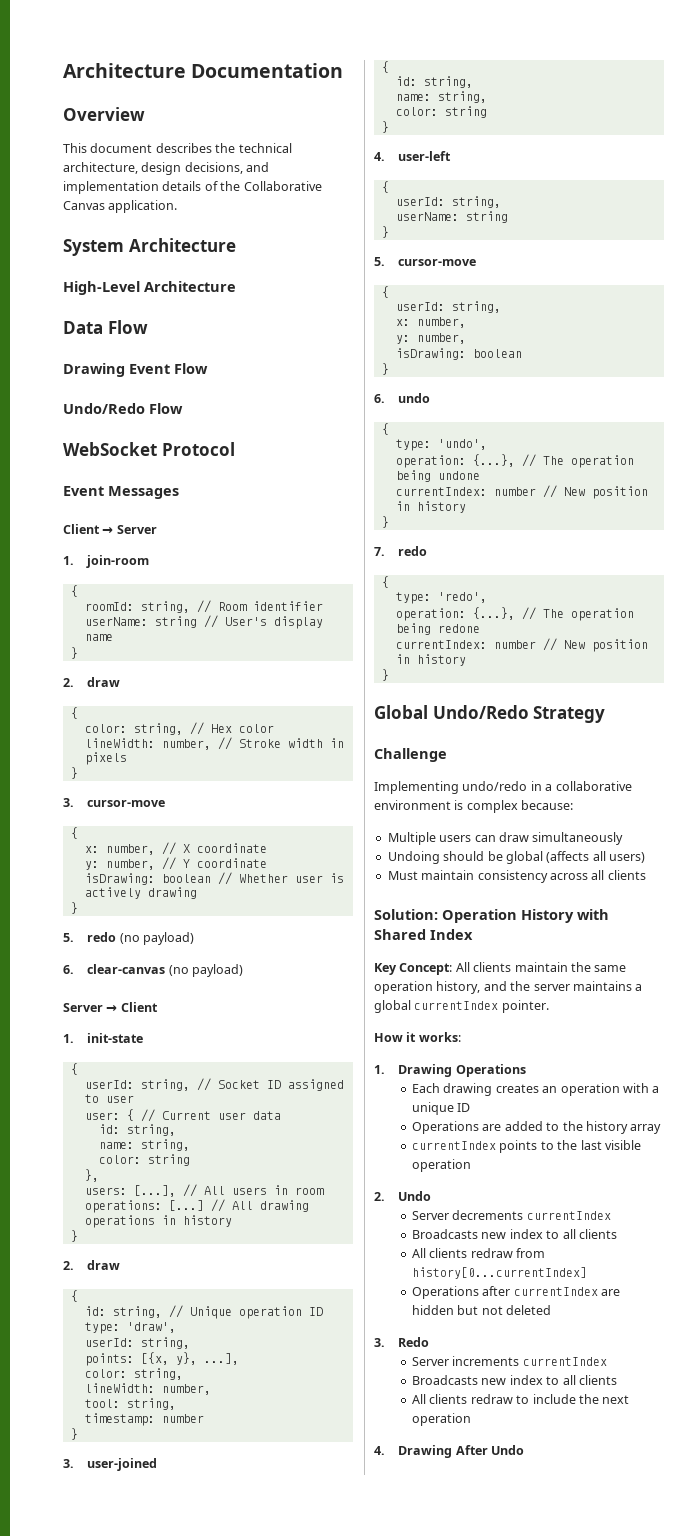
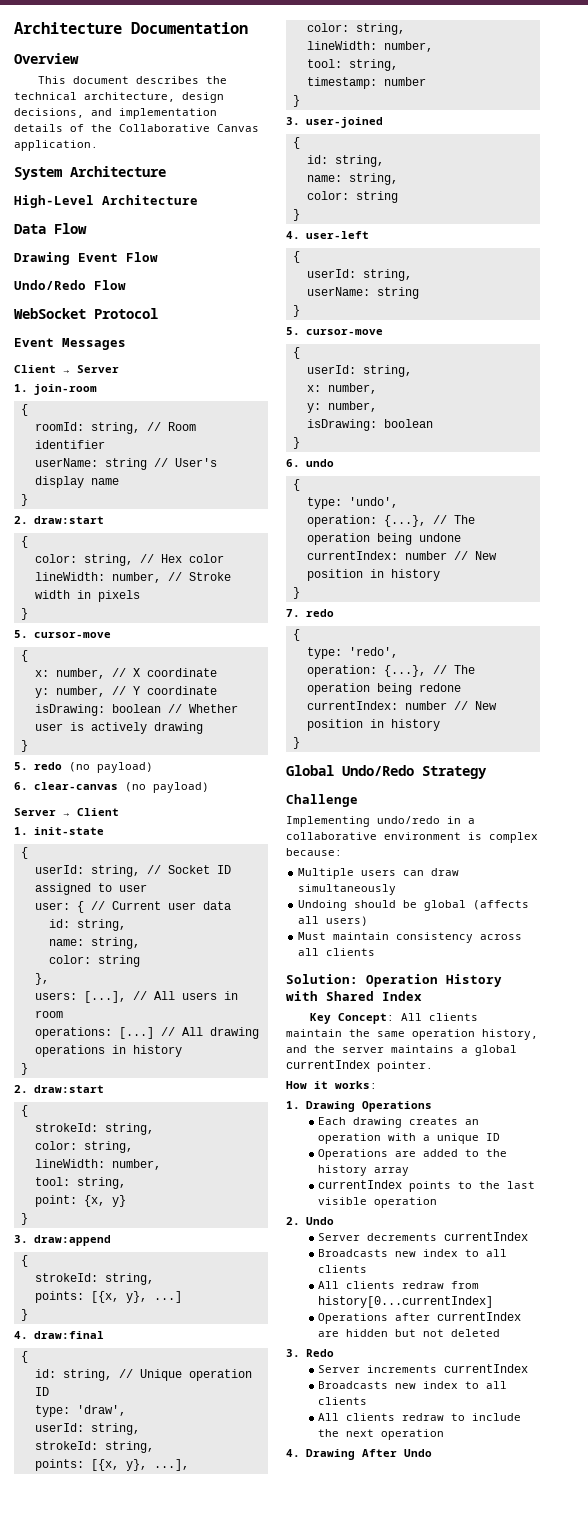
  userName: string // User's display name
  }
- 2. draw
+ 2. draw:start
  lineWidth: number, // Stroke width in pixels
  }
- 3. cursor-move
+ 5. cursor-move
  // All drawing operations in history
  }
- 2. draw
+ 2. draw:start
+ {
+ strokeId: string,
+ color: string,
+ lineWidth: number,
+ tool: string,
+ point: {x, y}
+ }
+ 3. draw:append
+ {
+ strokeId: string,
+ points: [{x, y}, ...]
+ }
+ 4. draw:final
  type: 'draw',
  userId: string,
+ strokeId: string,

